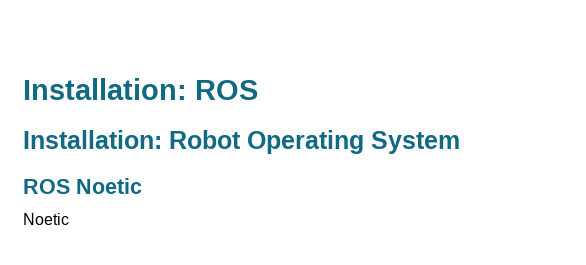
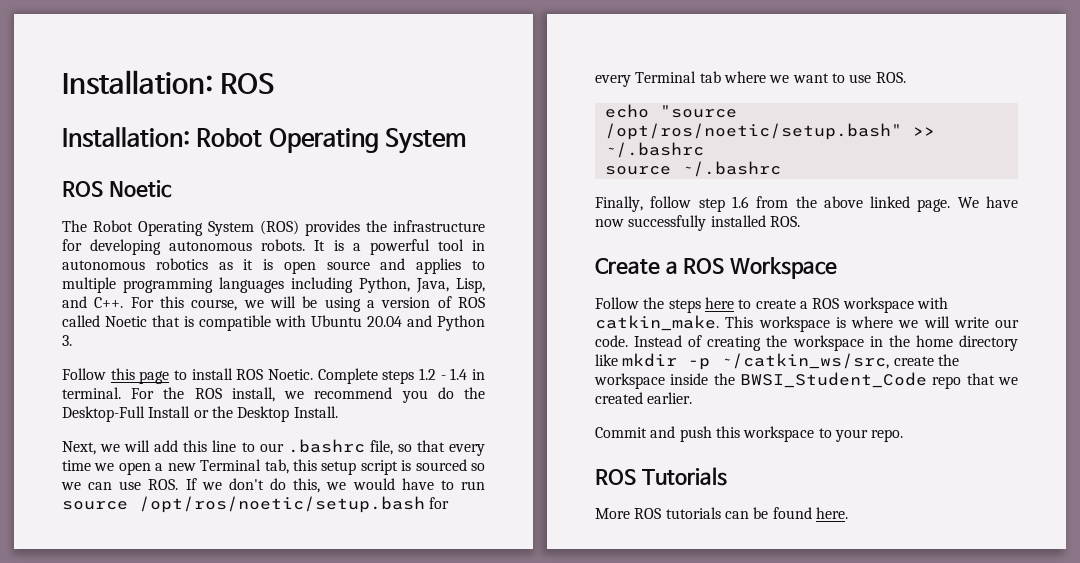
  ROS Noetic
- Noetic
+ The Robot Operating System (ROS) provides the infrastructure for developing autonomous robots. It is a powerful tool in autonomous robotics as it is open source and applies to multiple programming languages including Python, Java, Lisp, and C++. For this course, we will be using a version of ROS called Noetic that is compatible with Ubuntu 20.04 and Python 3.
+ Follow this page to install ROS Noetic. Complete steps 1.2 - 1.4 in terminal. For the ROS install, we recommend you do the Desktop-Full Install or the Desktop Install.
+ Next, we will add this line to our .bashrc file, so that every time we open a new Terminal tab, this setup script is sourced so we can use ROS. If we don't do this, we would have to run source /opt/ros/noetic/setup.bash for every Terminal tab where we want to use ROS.
+ echo "source /opt/ros/noetic/setup.bash" >> ~/.bashrc
+ source ~/.bashrc
+ Finally, follow step 1.6 from the above linked page. We have now successfully installed ROS.
+ Create a ROS Workspace
+ Follow the steps here to create a ROS workspace with catkin_make. This workspace is where we will write our code. Instead of creating the workspace in the home directory like mkdir -p ~/catkin_ws/src, create the workspace inside the BWSI_Student_Code repo that we created earlier.
+ Commit and push this workspace to your repo.
+ ROS Tutorials
+ More ROS tutorials can be found here.

